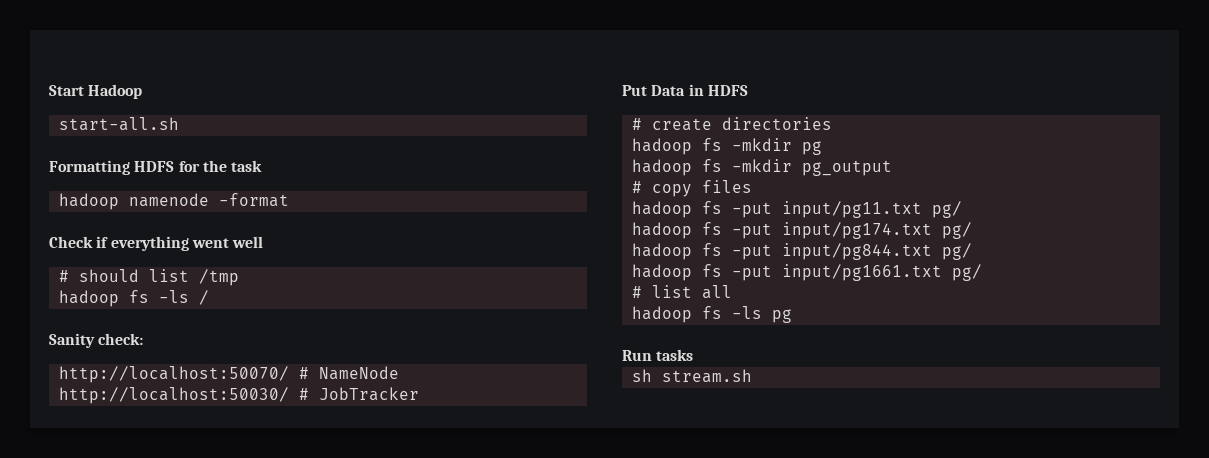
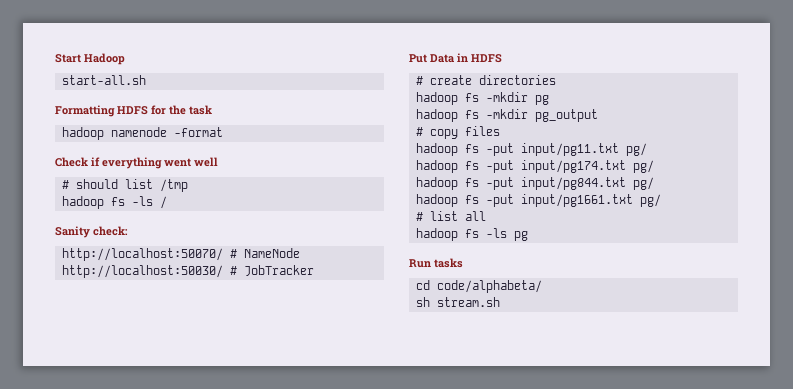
+ cd code/alphabeta/

